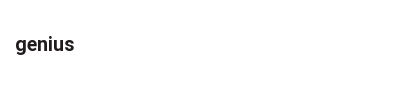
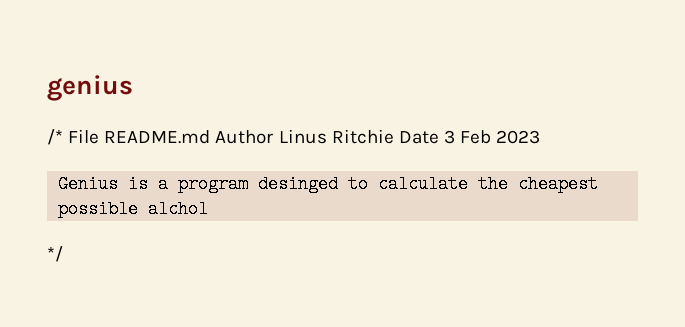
+ /* File README.md Author Linus Ritchie Date 3 Feb 2023
+ Genius is a program desinged to calculate the cheapest possible alchol
+ */

